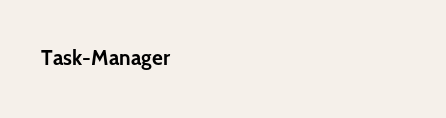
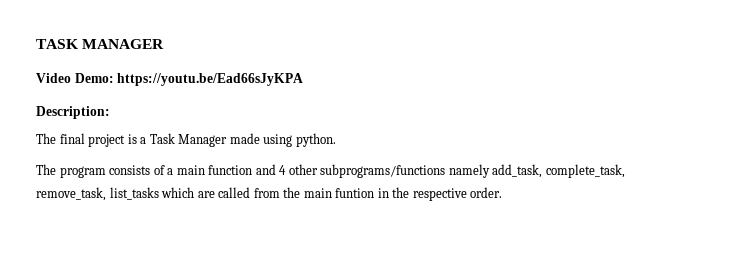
- Task-Manager
+ TASK MANAGER
+ Video Demo: https://youtu.be/Ead66sJyKPA
+ Description:
+ The final project is a Task Manager made using python.
+ The program consists of a main function and 4 other subprograms/functions namely add_task, complete_task, remove_task, list_tasks which are called from the main funtion in the respective order.

